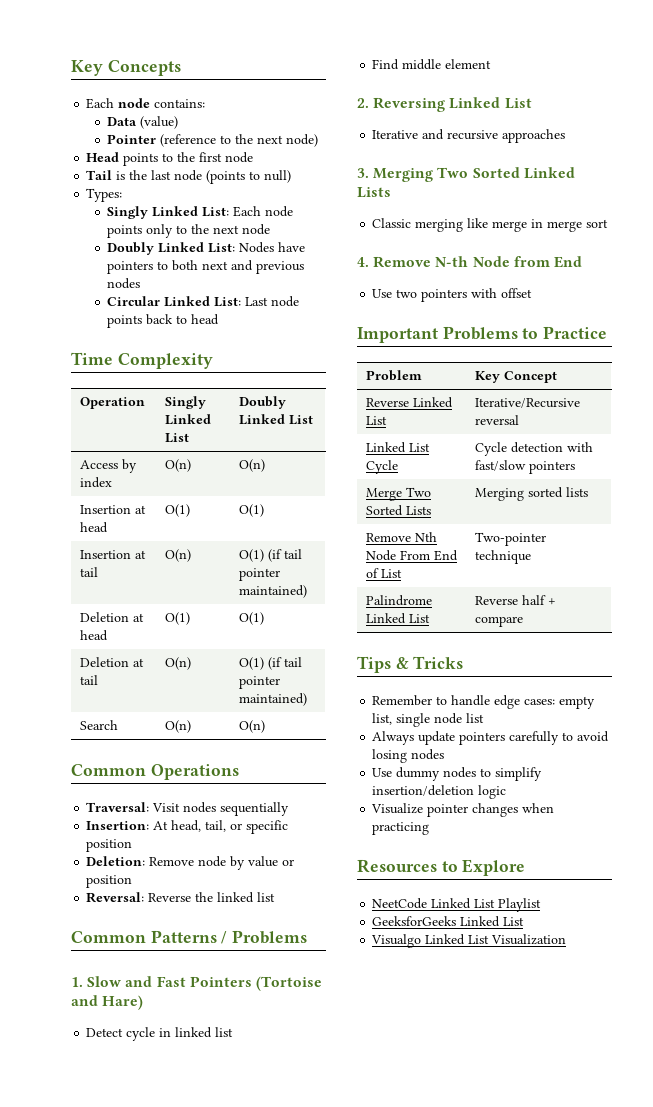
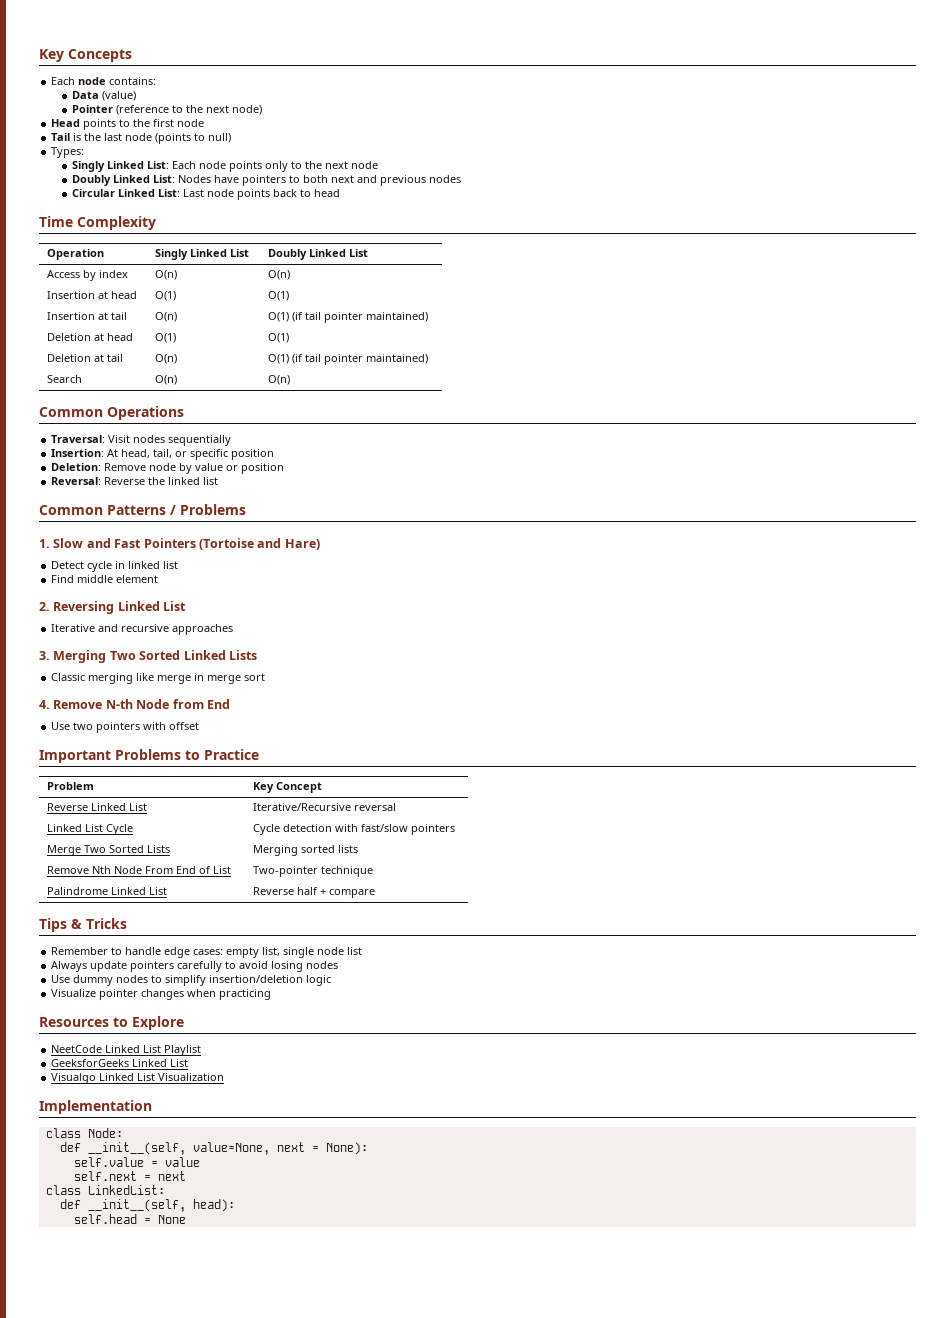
+ Implementation
+ class Node:
+ def __init__(self, value=None, next = None):
+ self.value = value
+ self.next = next
+ class LinkedList:
+ def __init__(self, head):
+ self.head = None

